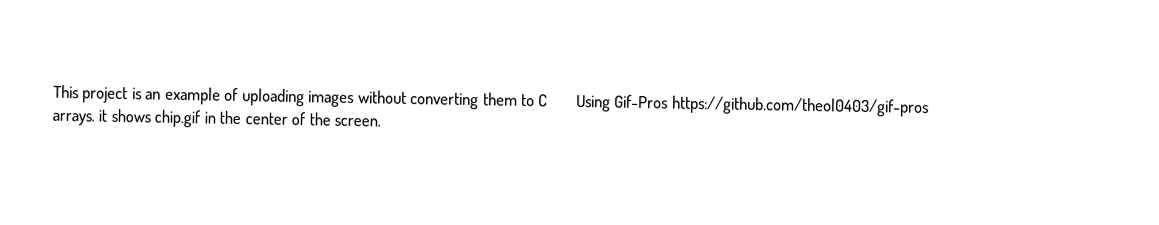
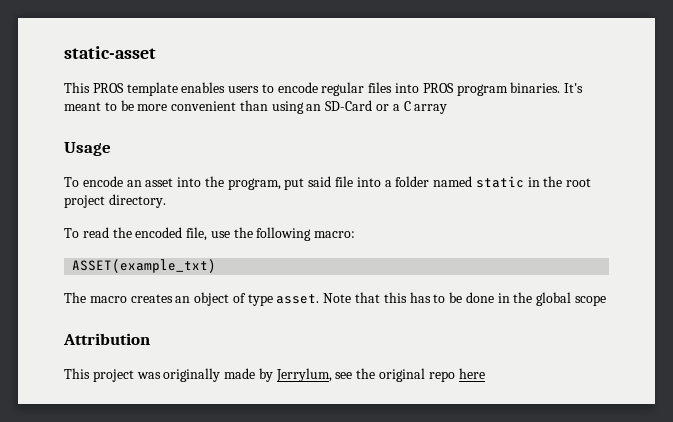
- This project is an example of uploading images without converting them to C arrays. it shows chip.gif in the center of the screen.
- Using Gif-Pros https://github.com/theol0403/gif-pros
+ static-asset
+ This PROS template enables users to encode regular files into PROS program binaries. It's meant to be more convenient than using an SD-Card or a C array
+ Usage
+ To encode an asset into the program, put said file into a folder named static in the root project directory.
+ To read the encoded file, use the following macro:
+ ASSET(example_txt)
+ The macro creates an object of type asset. Note that this has to be done in the global scope
+ Attribution
+ This project was originally made by Jerrylum, see the original repo here

